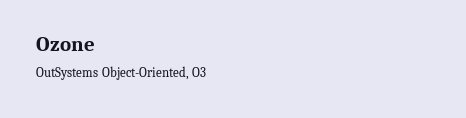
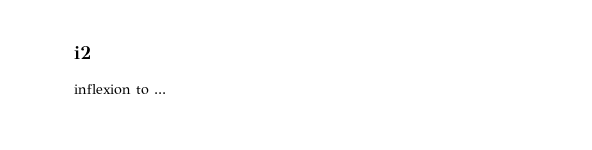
- Ozone
- OutSystems Object-Oriented, O3
+ i2
+ inflexion to ...

